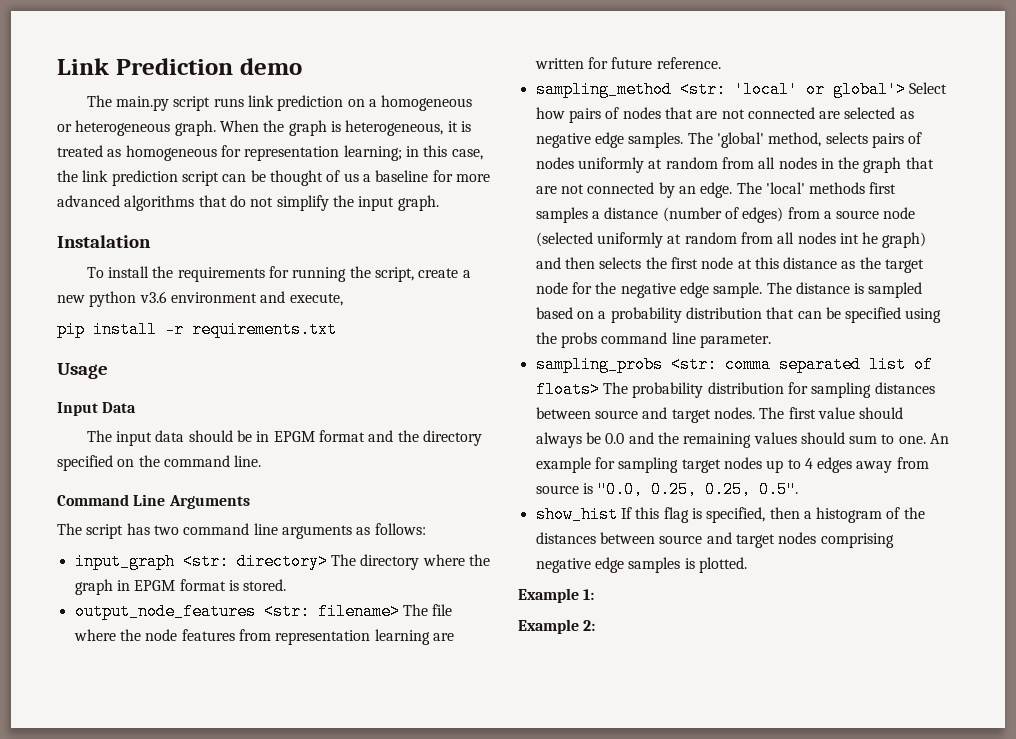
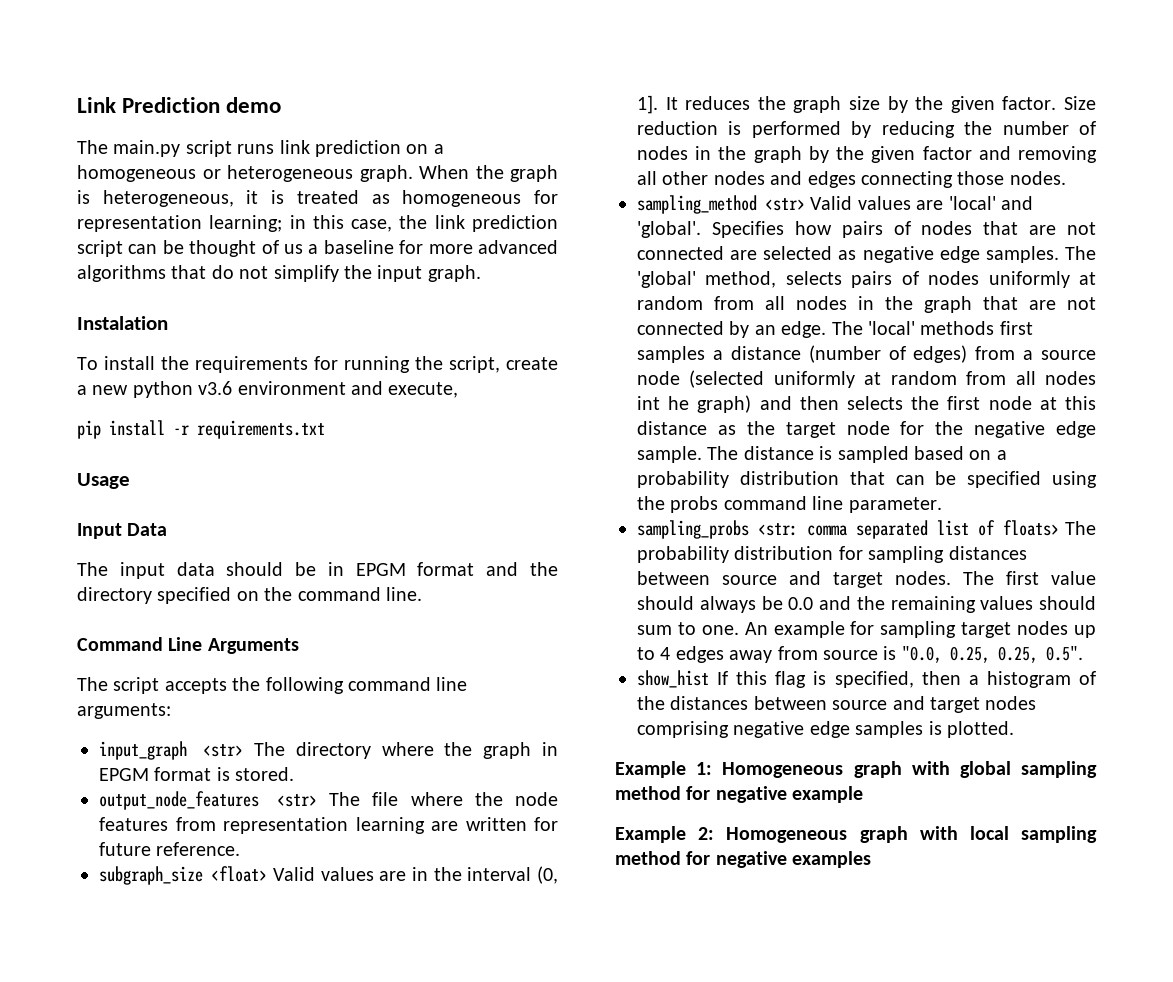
- The script has two command line arguments as follows:
+ The script accepts the following command line arguments:
- input_graph <str: directory> The directory where the graph in EPGM format is stored.
+ input_graph <str> The directory where the graph in EPGM format is stored.
- output_node_features <str: filename> The file where the node features from representation learning are written for future reference.
+ output_node_features <str> The file where the node features from representation learning are written for future reference.
- sampling_method <str: 'local' or global'> Select how pairs of nodes that are not connected are selected as negative edge samples.
+ subgraph_size <float> Valid values are in the interval (0, 1]. It reduces the graph size by the given factor. Size reduction is performed by reducing the number of nodes in the graph by the given factor and removing all other nodes and edges connecting those nodes.
+ sampling_method <str> Valid values are 'local' and 'global'. Specifies how pairs of nodes that are not connected are selected as negative edge samples.
- Example 1:
- Example 2:
+ Example 1: Homogeneous graph with global sampling method for negative example
+ Example 2: Homogeneous graph with local sampling method for negative examples

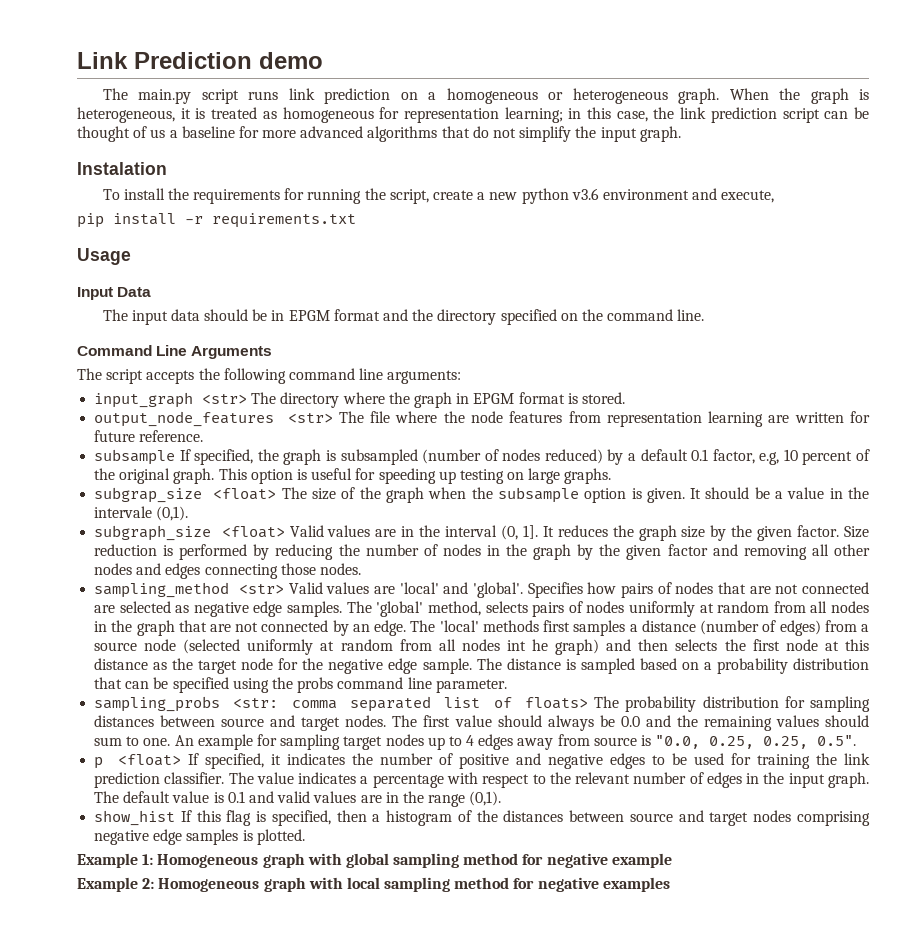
+ subsample If specified, the graph is subsampled (number of nodes reduced) by a default 0.1 factor, e.g, 10 percent of the original graph. This option is useful for speeding up testing on large graphs.
+ subgrap_size <float> The size of the graph when the subsample option is given. It should be a value in the intervale (0,1).
+ p <float> If specified, it indicates the number of positive and negative edges to be used for training the link prediction classifier. The value indicates a percentage with respect to the relevant number of edges in the input graph. The default value is 0.1 and valid values are in the range (0,1).

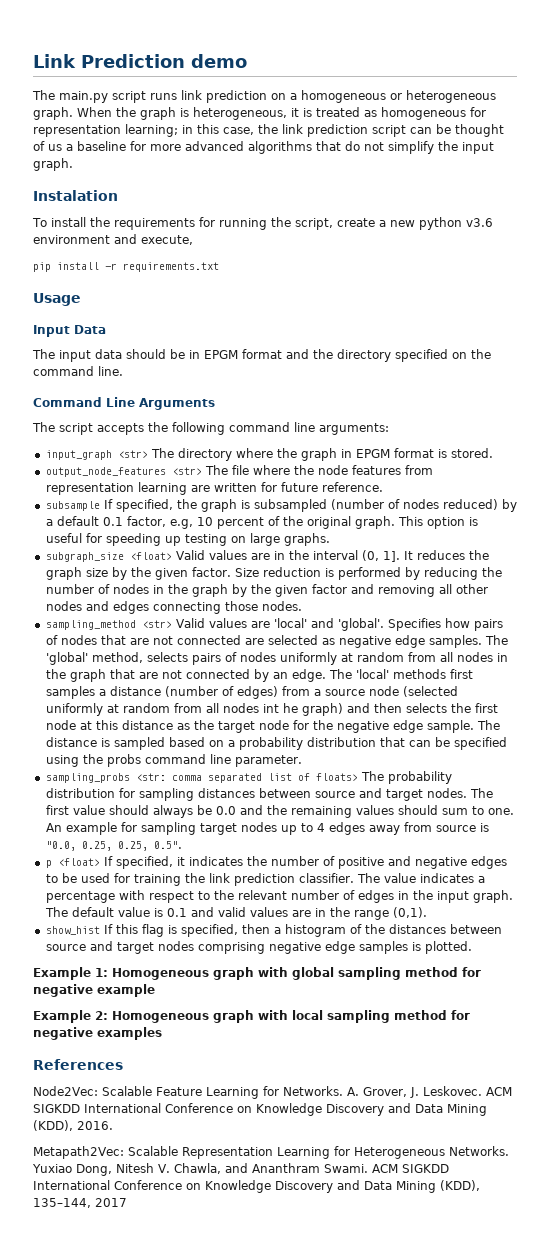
- subgrap_size <float> The size of the graph when the subsample option is given. It should be a value in the intervale (0,1).
+ References
+ Node2Vec: Scalable Feature Learning for Networks. A. Grover, J. Leskovec. ACM SIGKDD International Conference on Knowledge Discovery and Data Mining (KDD), 2016.
+ Metapath2Vec: Scalable Representation Learning for Heterogeneous Networks. Yuxiao Dong, Nitesh V. Chawla, and Ananthram Swami. ACM SIGKDD International Conference on Knowledge Discovery and Data Mining (KDD), 135–144, 2017

